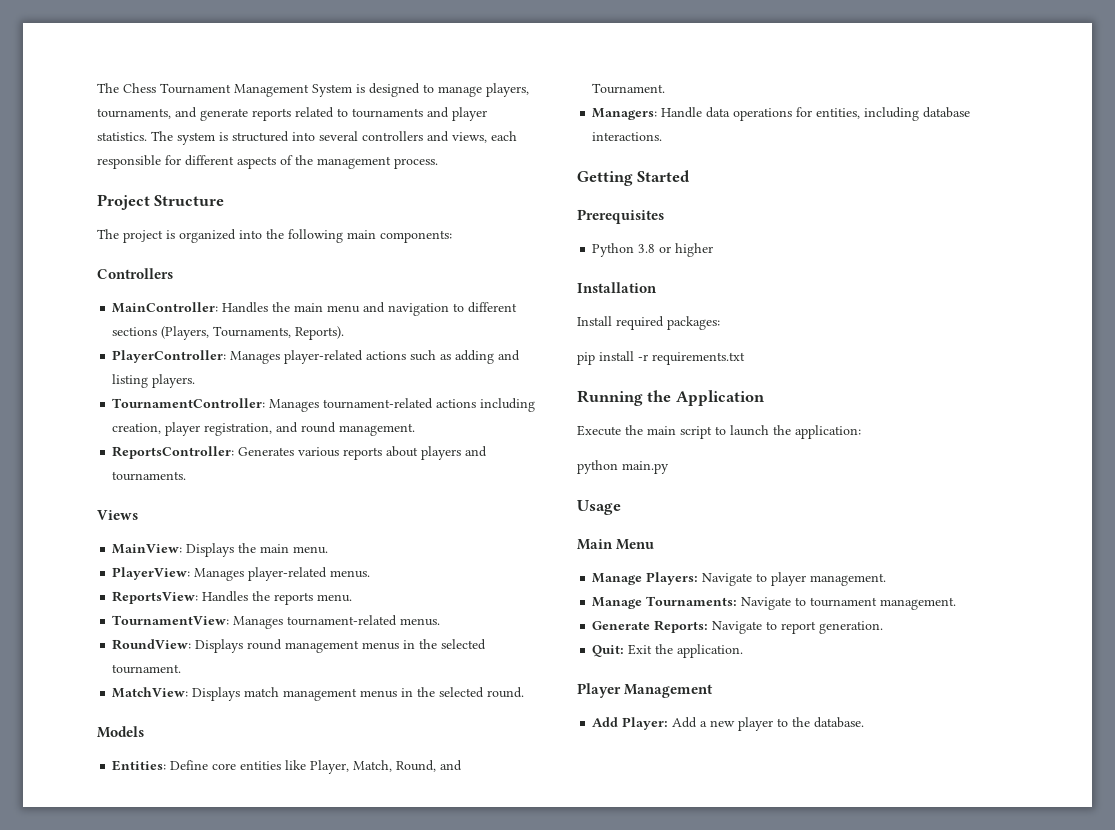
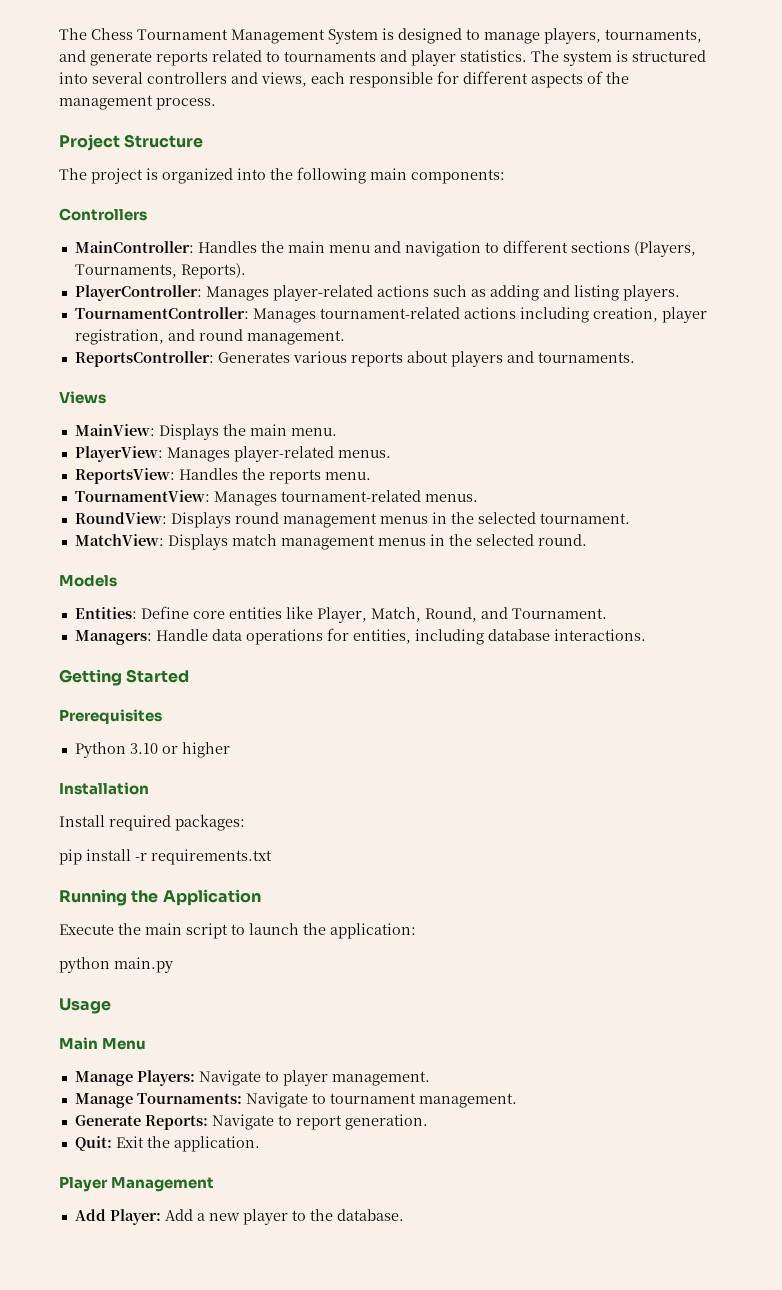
- Python 3.8 or higher
+ Python 3.10 or higher

